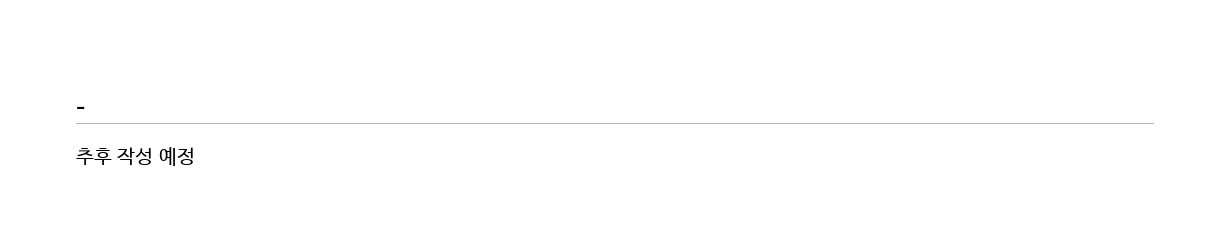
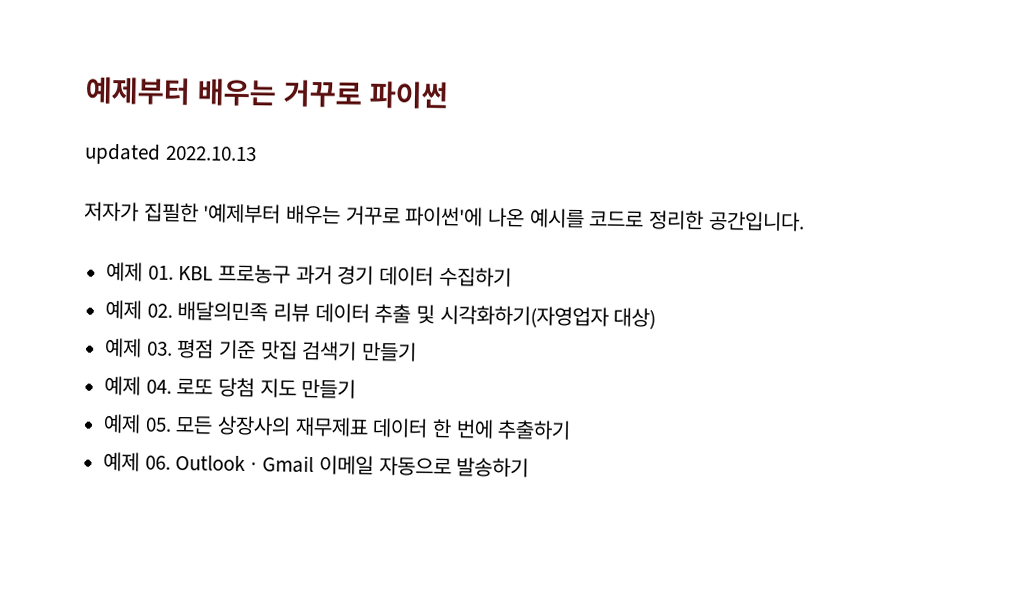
- -
- 추후 작성 예정
+ 예제부터 배우는 거꾸로 파이썬
+ updated 2022.10.13
+ 저자가 집필한 '예제부터 배우는 거꾸로 파이썬'에 나온 예시를 코드로 정리한 공간입니다.
+ 예제 01. KBL 프로농구 과거 경기 데이터 수집하기
+ 예제 02. 배달의민족 리뷰 데이터 추출 및 시각화하기(자영업자 대상)
+ 예제 03. 평점 기준 맛집 검색기 만들기
+ 예제 04. 로또 당첨 지도 만들기
+ 예제 05. 모든 상장사의 재무제표 데이터 한 번에 추출하기
+ 예제 06. OutlookㆍGmail 이메일 자동으로 발송하기

